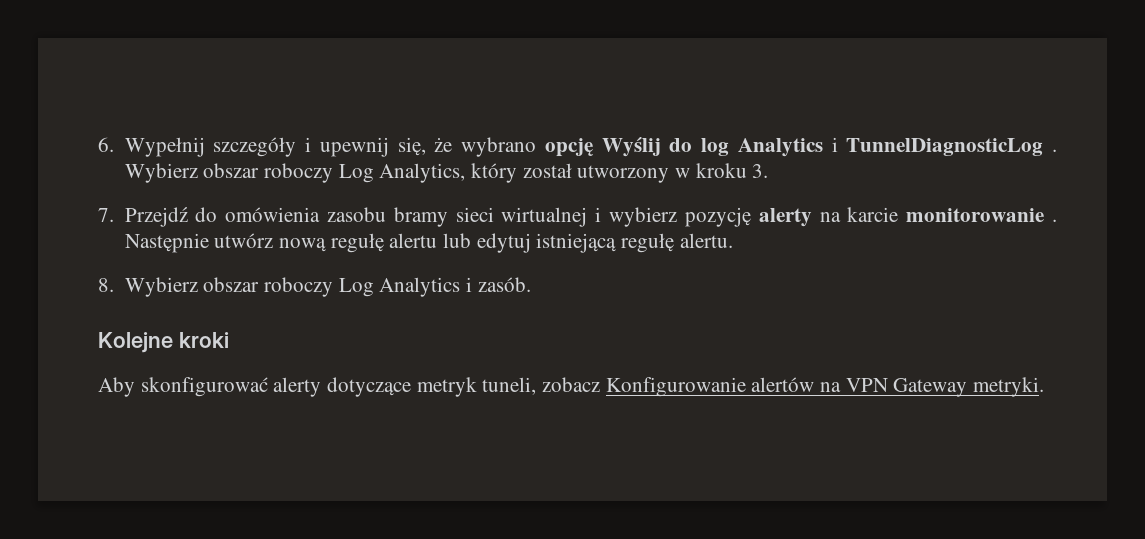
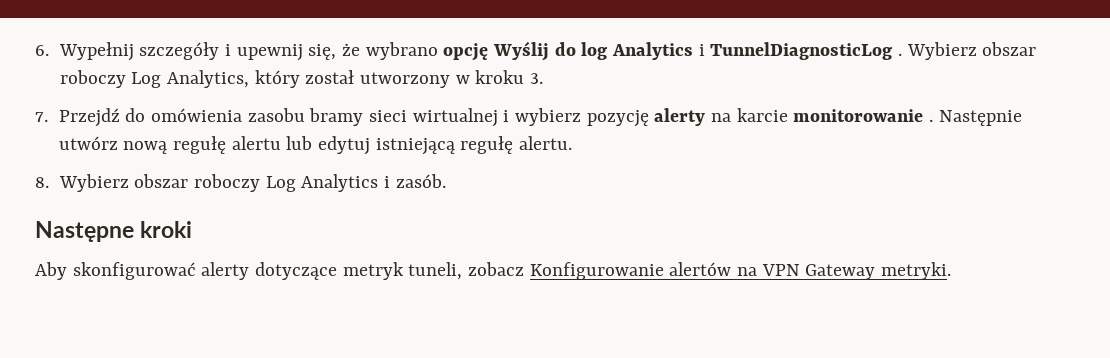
- Kolejne kroki
+ Następne kroki

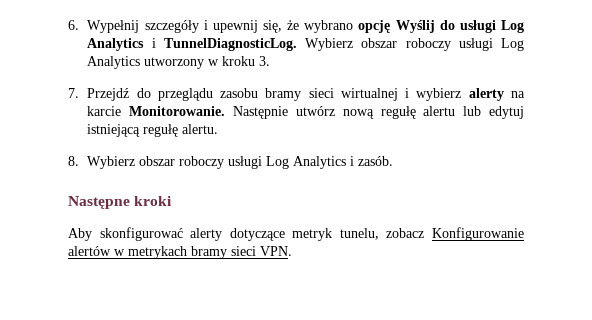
- 6. Wypełnij szczegóły i upewnij się, że wybrano opcję Wyślij do log Analytics i TunnelDiagnosticLog . Wybierz obszar roboczy Log Analytics, który został utworzony w kroku 3.
+ 6. Wypełnij szczegóły i upewnij się, że wybrano opcję Wyślij do usługi Log Analytics i TunnelDiagnosticLog. Wybierz obszar roboczy usługi Log Analytics utworzony w kroku 3.
- 7. Przejdź do omówienia zasobu bramy sieci wirtualnej i wybierz pozycję alerty na karcie monitorowanie .
+ 7. Przejdź do przeglądu zasobu bramy sieci wirtualnej i wybierz alerty na karcie Monitorowanie.
- 8. Wybierz obszar roboczy Log Analytics i zasób.
+ 8. Wybierz obszar roboczy usługi Log Analytics i zasób.
- Aby skonfigurować alerty dotyczące metryk tuneli, zobacz Konfigurowanie alertów na VPN Gateway metryki.
+ Aby skonfigurować alerty dotyczące metryk tunelu, zobacz Konfigurowanie alertów w metrykach bramy sieci VPN.

